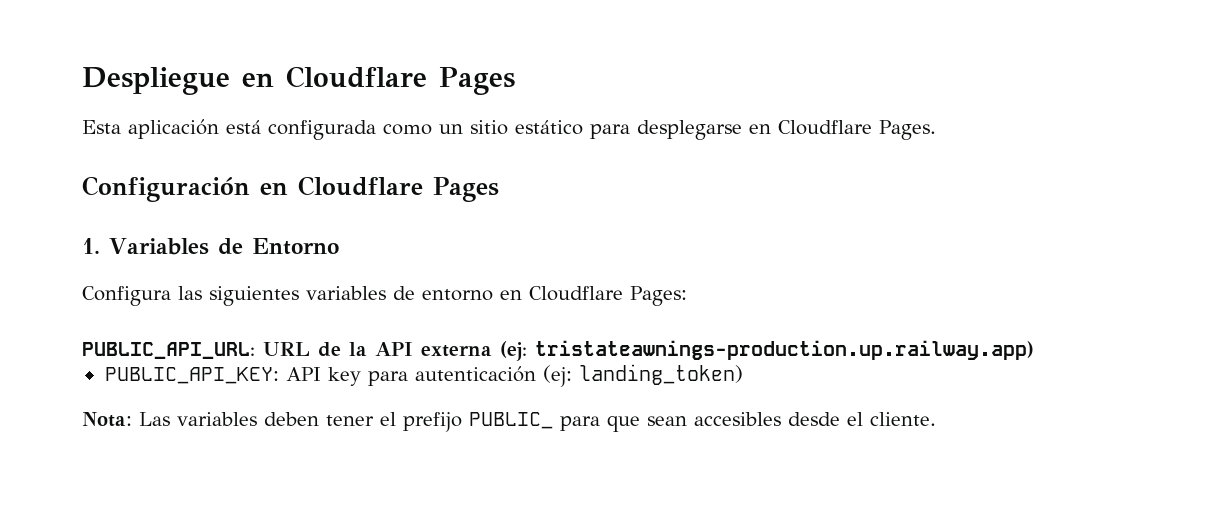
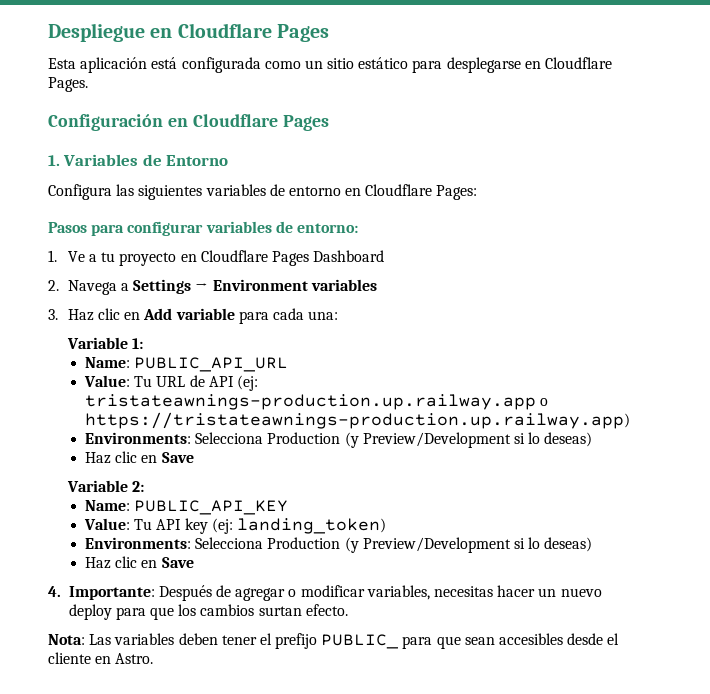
- PUBLIC_API_URL: URL de la API externa (ej: tristateawnings-production.up.railway.app)
- PUBLIC_API_KEY: API key para autenticación (ej: landing_token)
+ Pasos para configurar variables de entorno:
+ 1. Ve a tu proyecto en Cloudflare Pages Dashboard
+ 2. Navega a Settings → Environment variables
+ 3. Haz clic en Add variable para cada una:
+ Variable 1:
+ Name: PUBLIC_API_URL
+ Value: Tu URL de API (ej: tristateawnings-production.up.railway.app o https://tristateawnings-production.up.railway.app)
+ Environments: Selecciona Production (y Preview/Development si lo deseas)
+ Haz clic en Save
+ Variable 2:
+ Name: PUBLIC_API_KEY
+ Value: Tu API key (ej: landing_token)
+ Environments: Selecciona Production (y Preview/Development si lo deseas)
+ Haz clic en Save
+ 4. Importante: Después de agregar o modificar variables, necesitas hacer un nuevo deploy para que los cambios surtan efecto.
- Nota: Las variables deben tener el prefijo PUBLIC_ para que sean accesibles desde el cliente.
+ Nota: Las variables deben tener el prefijo PUBLIC_ para que sean accesibles desde el cliente en Astro.

